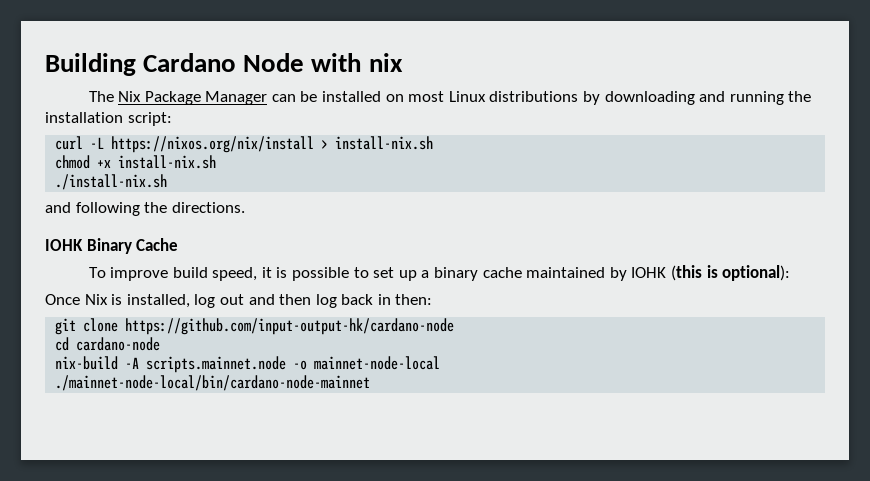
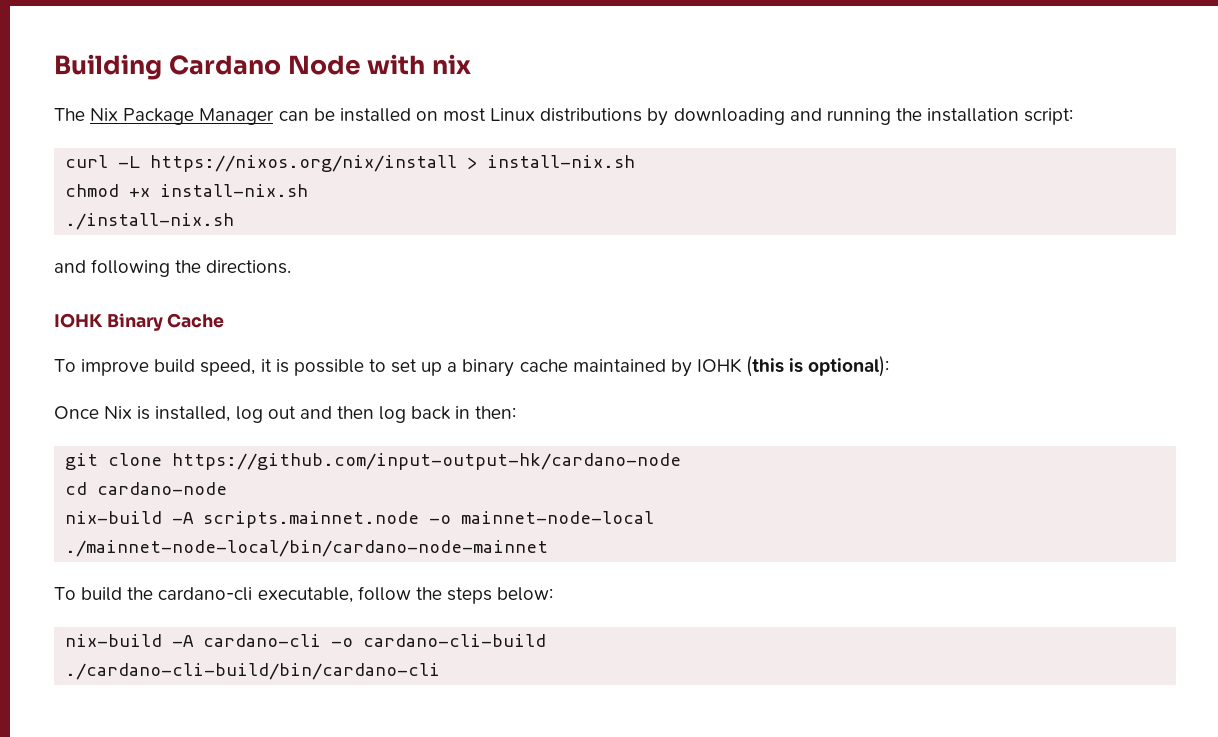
+ To build the cardano-cli executable, follow the steps below:
+ nix-build -A cardano-cli -o cardano-cli-build
+ ./cardano-cli-build/bin/cardano-cli

